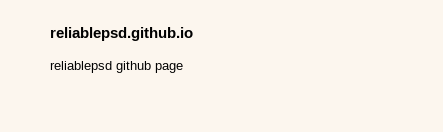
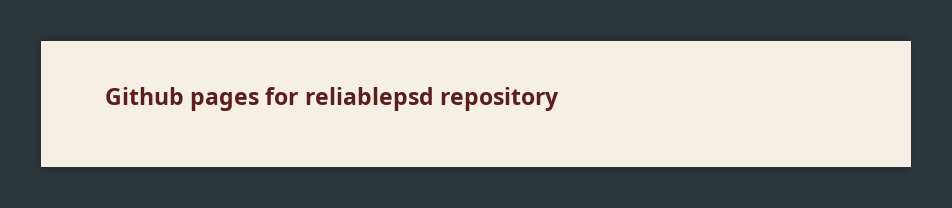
- reliablepsd.github.io
- reliablepsd github page
+ Github pages for reliablepsd repository

